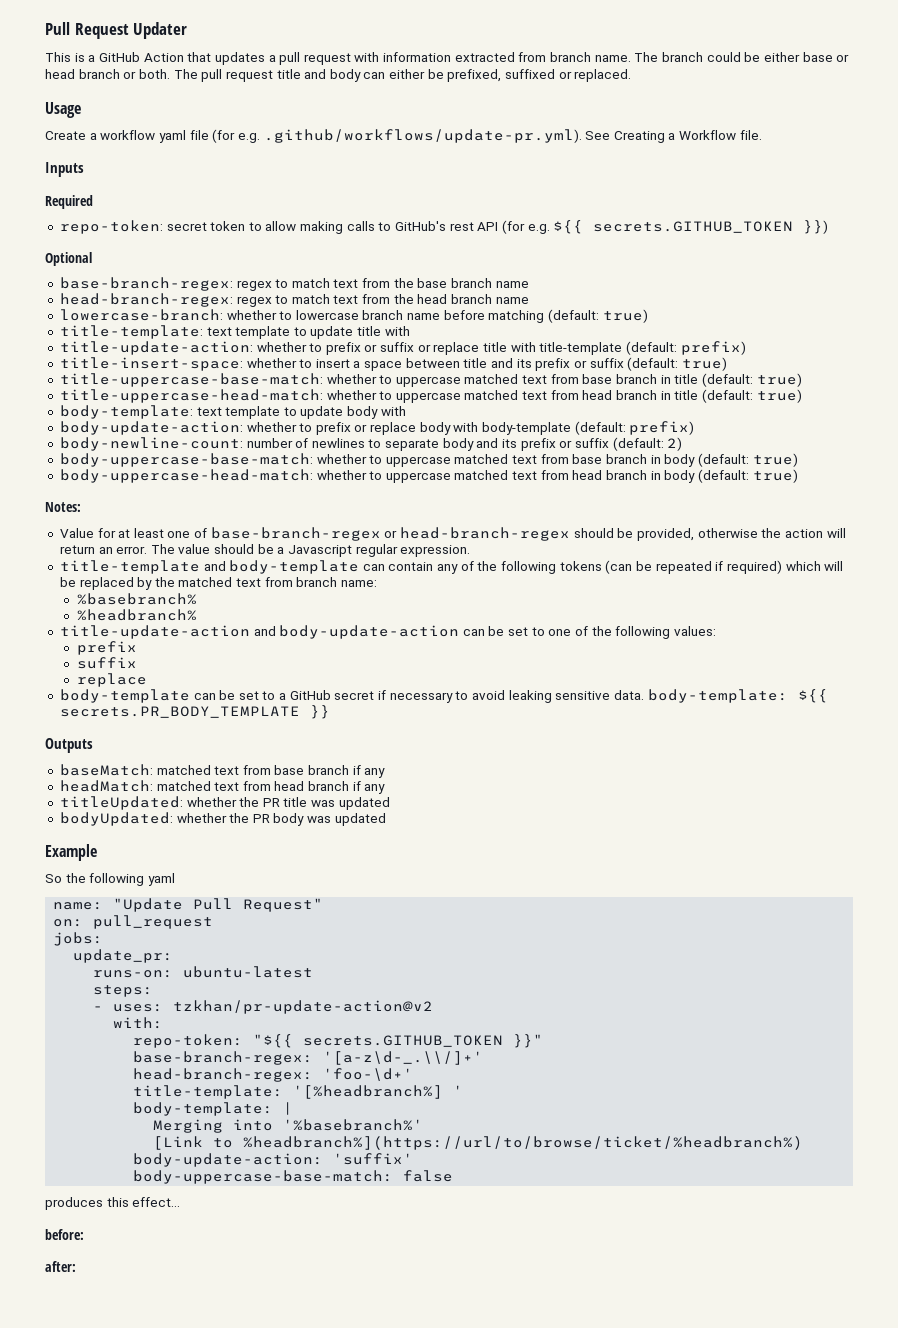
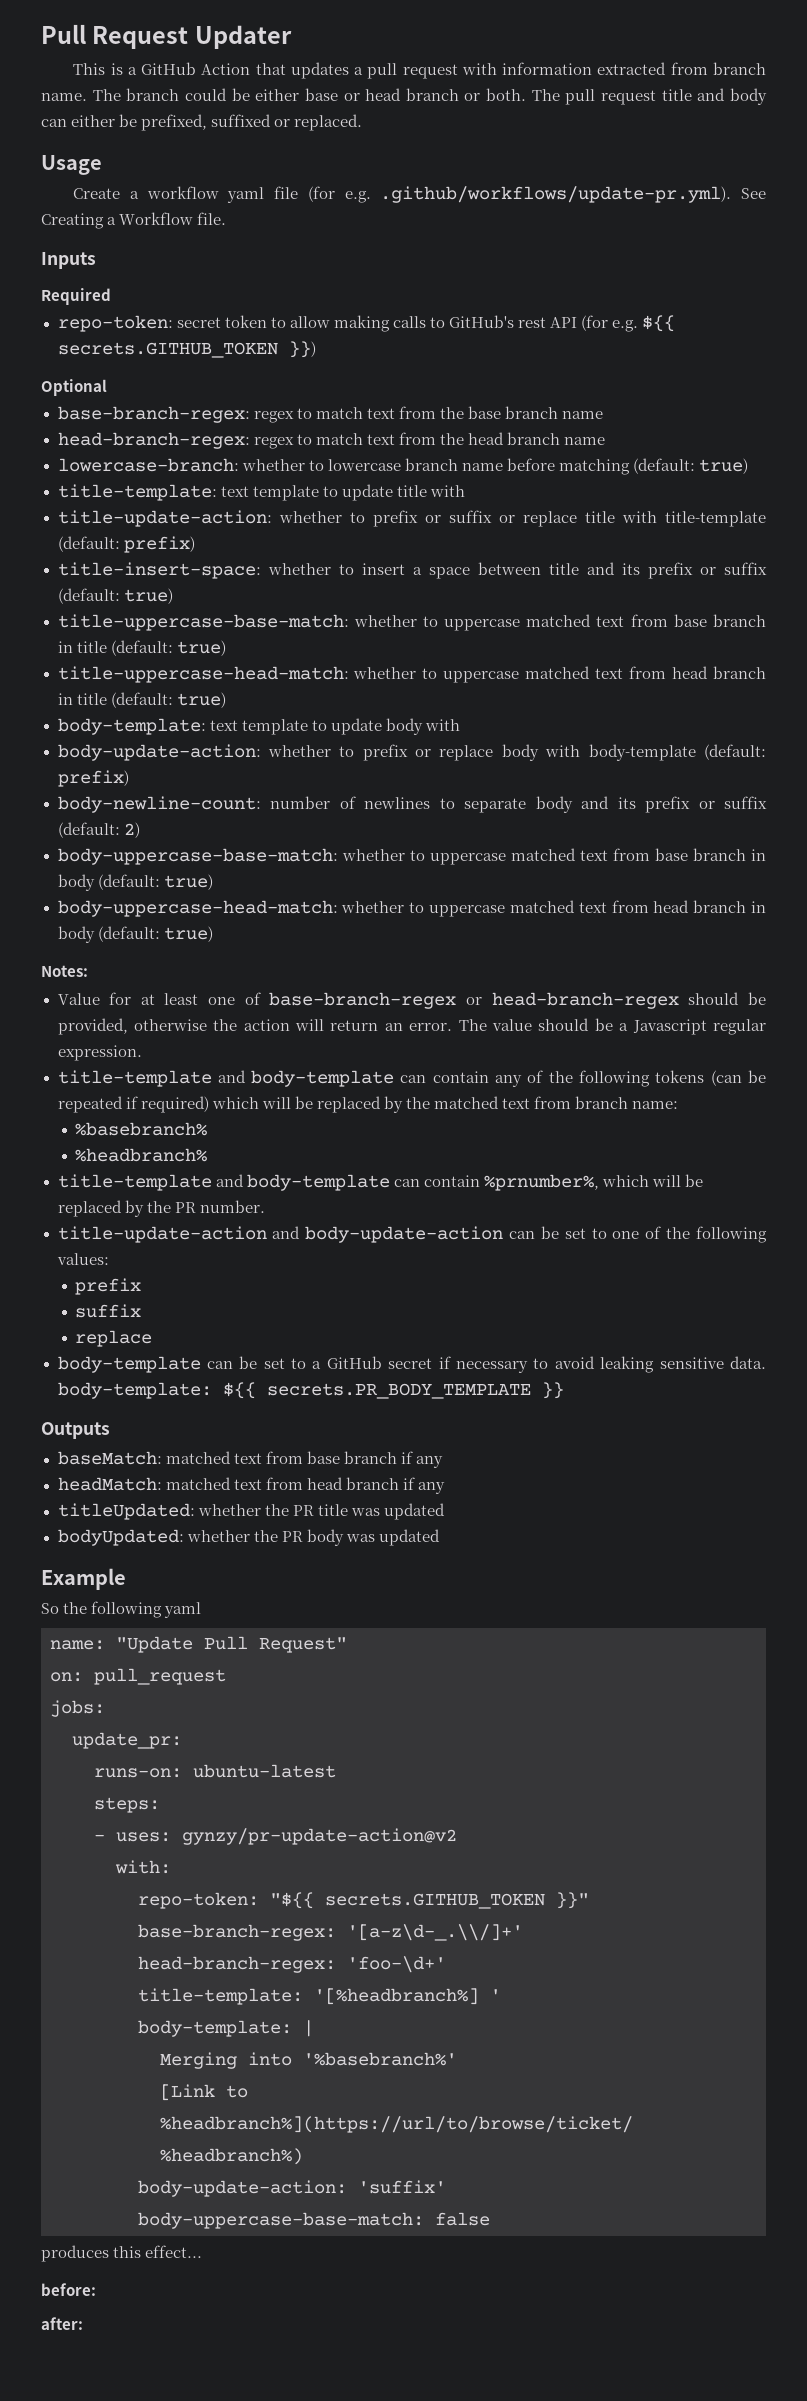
+ title-template and body-template can contain %prnumber%, which will be replaced by the PR number.
- - uses: tzkhan/pr-update-action@v2
+ - uses: gynzy/pr-update-action@v2

